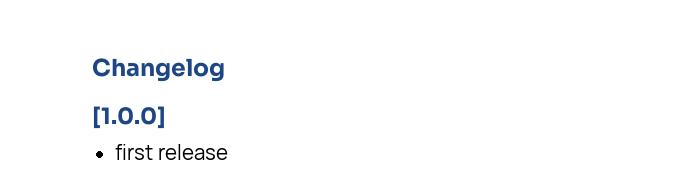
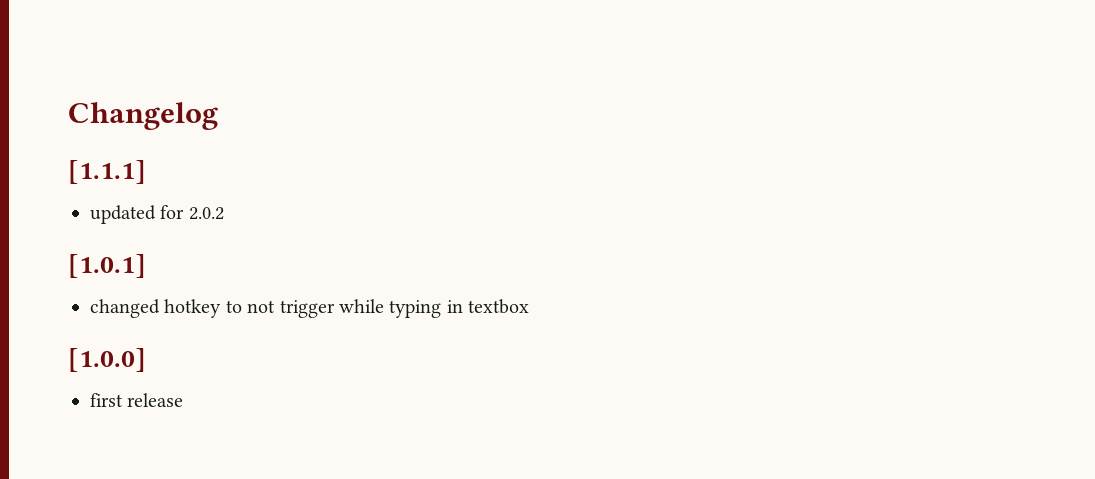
+ [1.1.1]
+ updated for 2.0.2
+ [1.0.1]
+ changed hotkey to not trigger while typing in textbox

